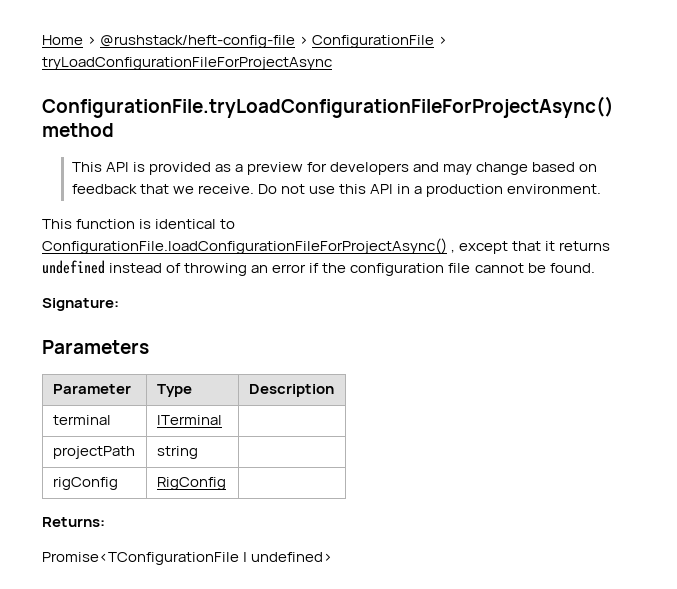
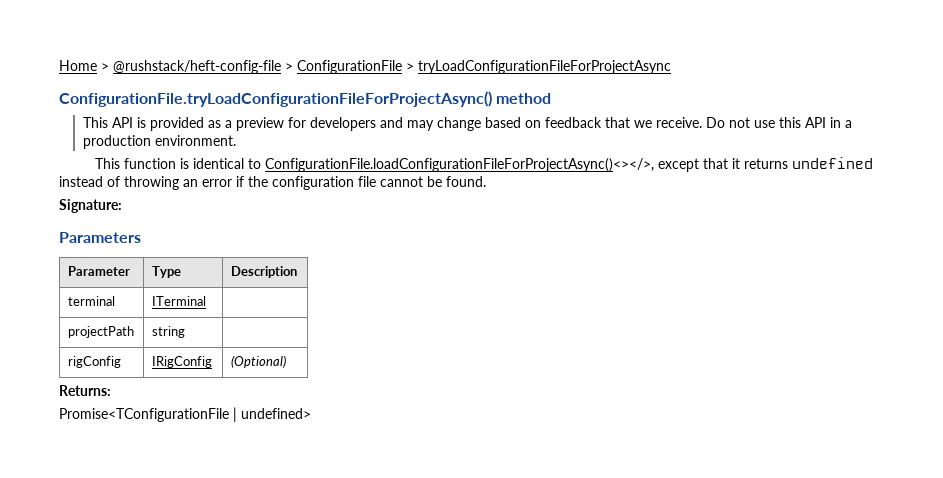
- This function is identical to ConfigurationFile.loadConfigurationFileForProjectAsync() , except that it returns undefined instead of throwing an error if the configuration file cannot be found.
+ This function is identical to ConfigurationFile.loadConfigurationFileForProjectAsync()<></>, except that it returns undefined instead of throwing an error if the configuration file cannot be found.
- rigConfig | RigConfig |
+ rigConfig | IRigConfig | (Optional)

